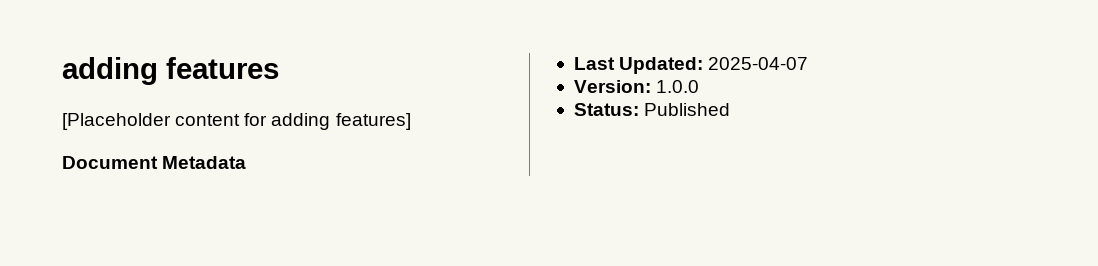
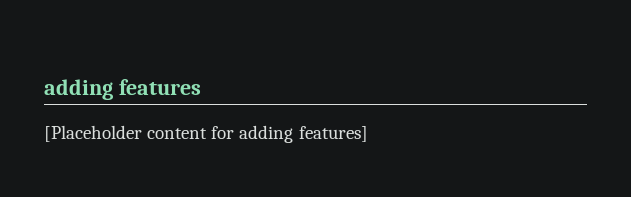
- Document Metadata
- Last Updated: 2025-04-07
- Version: 1.0.0
- Status: Published

